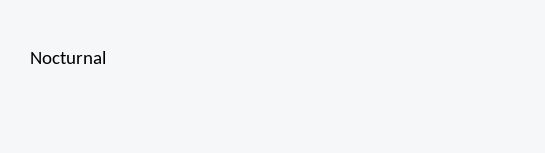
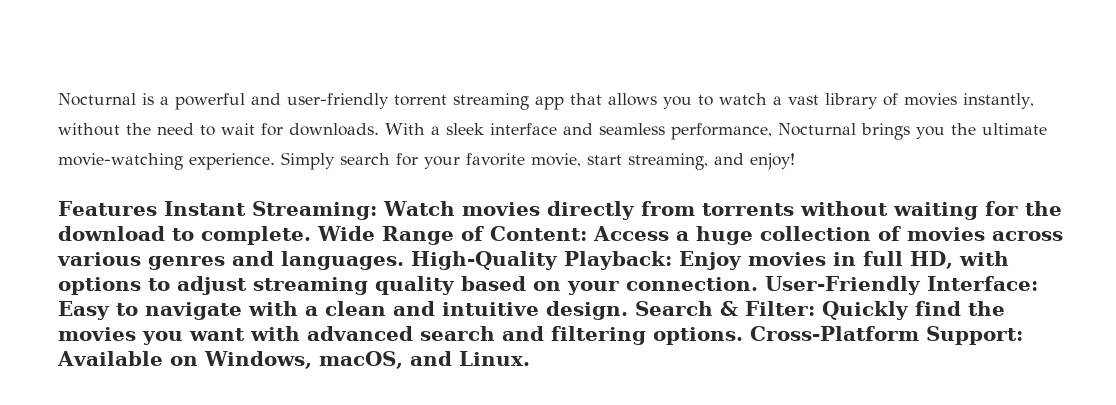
- Nocturnal
+ Nocturnal is a powerful and user-friendly torrent streaming app that allows you to watch a vast library of movies instantly, without the need to wait for downloads. With a sleek interface and seamless performance, Nocturnal brings you the ultimate movie-watching experience. Simply search for your favorite movie, start streaming, and enjoy!
+ Features Instant Streaming: Watch movies directly from torrents without waiting for the download to complete. Wide Range of Content: Access a huge collection of movies across various genres and languages. High-Quality Playback: Enjoy movies in full HD, with options to adjust streaming quality based on your connection. User-Friendly Interface: Easy to navigate with a clean and intuitive design. Search & Filter: Quickly find the movies you want with advanced search and filtering options. Cross-Platform Support: Available on Windows, macOS, and Linux.

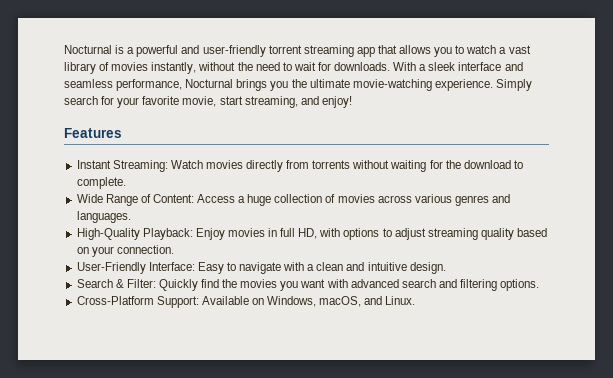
- Features Instant Streaming:
+ Features
+ Instant Streaming:
- Watch movies directly from torrents without waiting for the download to complete. Wide Range of Content:
+ Watch movies directly from torrents without waiting for the download to complete.
+ Wide Range of Content:
- Access a huge collection of movies across various genres and languages. High-Quality Playback:
+ Access a huge collection of movies across various genres and languages.
+ High-Quality Playback:
- Enjoy movies in full HD, with options to adjust streaming quality based on your connection. User-Friendly Interface:
+ Enjoy movies in full HD, with options to adjust streaming quality based on your connection.
+ User-Friendly Interface:
- Easy to navigate with a clean and intuitive design. Search & Filter:
+ Easy to navigate with a clean and intuitive design.
+ Search & Filter:
- Quickly find the movies you want with advanced search and filtering options. Cross-Platform Support:
+ Quickly find the movies you want with advanced search and filtering options.
+ Cross-Platform Support:

